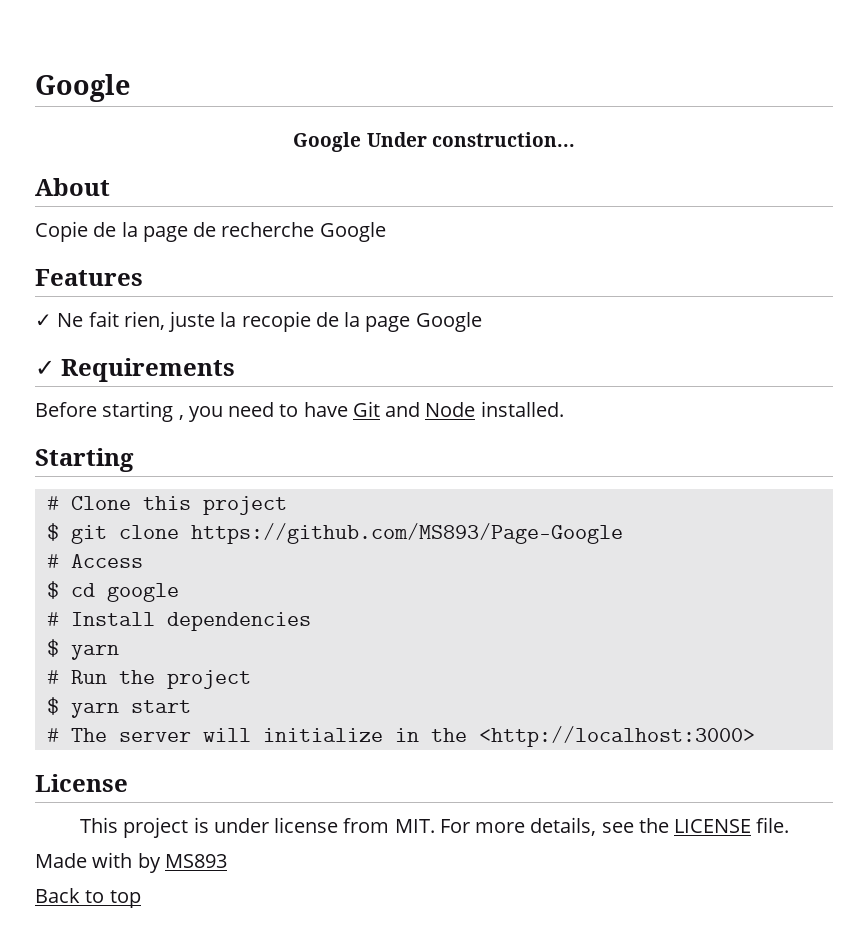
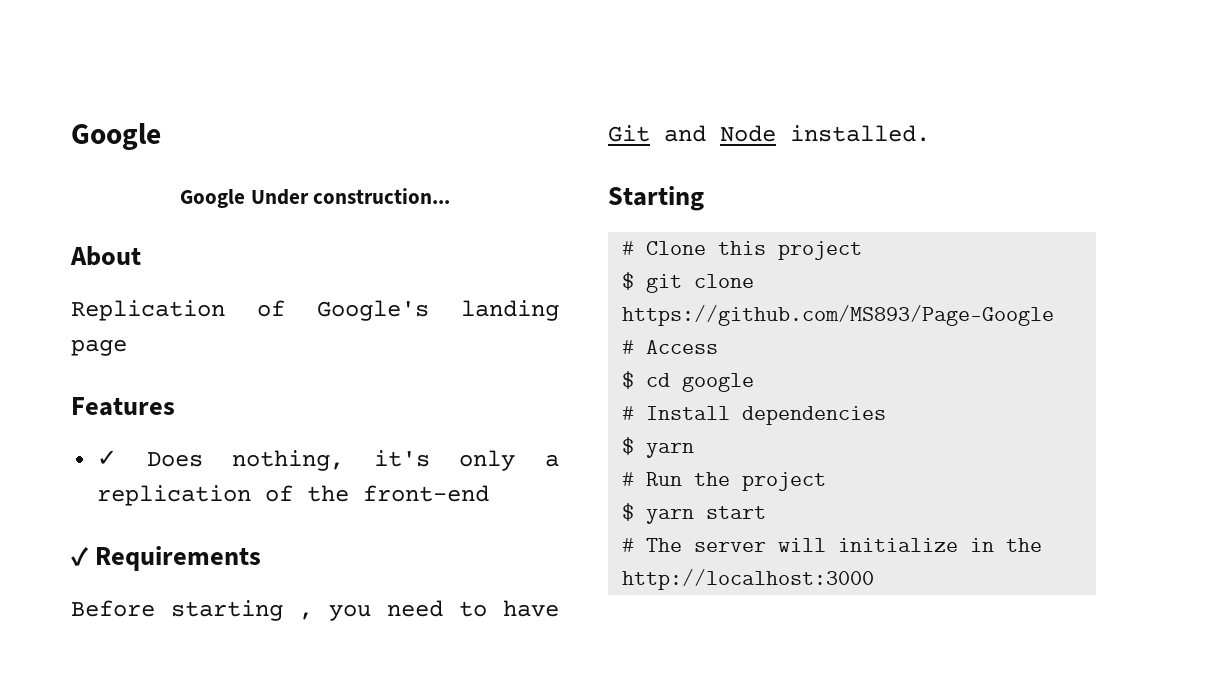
- Copie de la page de recherche Google
+ Replication of Google's landing page
  Features
- ✓ Ne fait rien, juste la recopie de la page Google
+ ✓ Does nothing, it's only a replication of the front-end
- # The server will initialize in the <http://localhost:3000>
- License
- This project is under license from MIT. For more details, see the LICENSE file.
- Made with by MS893
- Back to top
+ # The server will initialize in the http://localhost:3000

